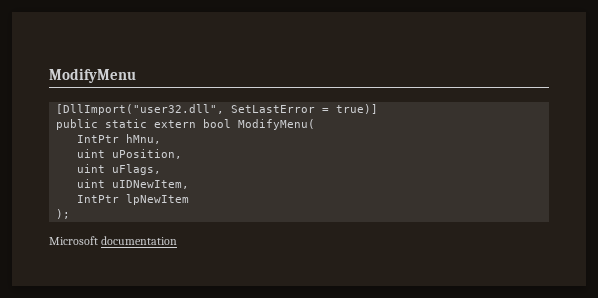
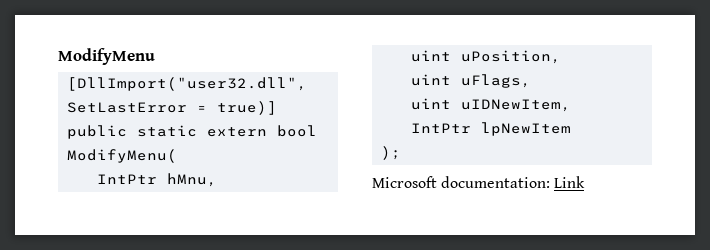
- Microsoft documentation
+ Microsoft documentation: Link

